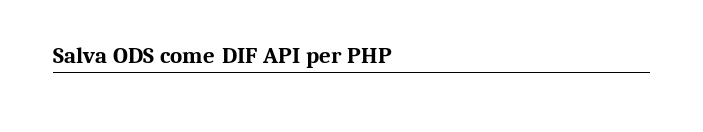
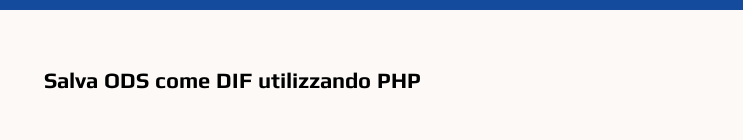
- Salva ODS come DIF API per PHP
+ Salva ODS come DIF utilizzando PHP

